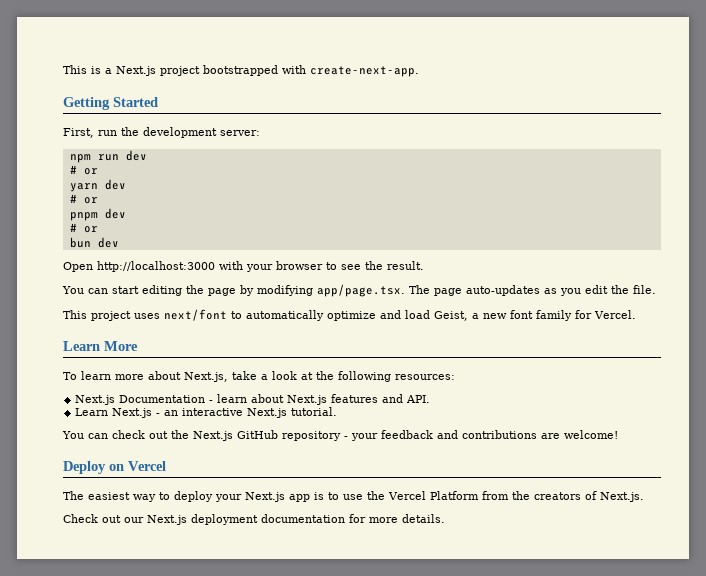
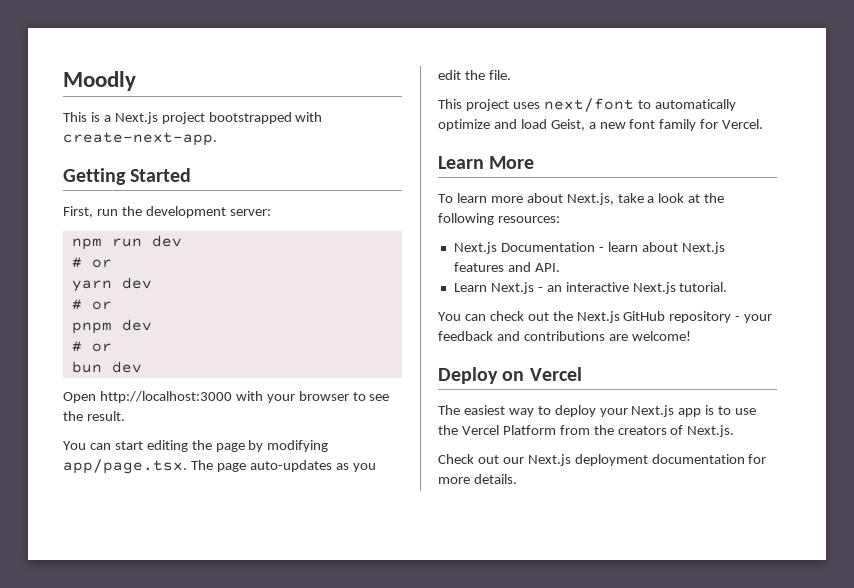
+ Moodly

